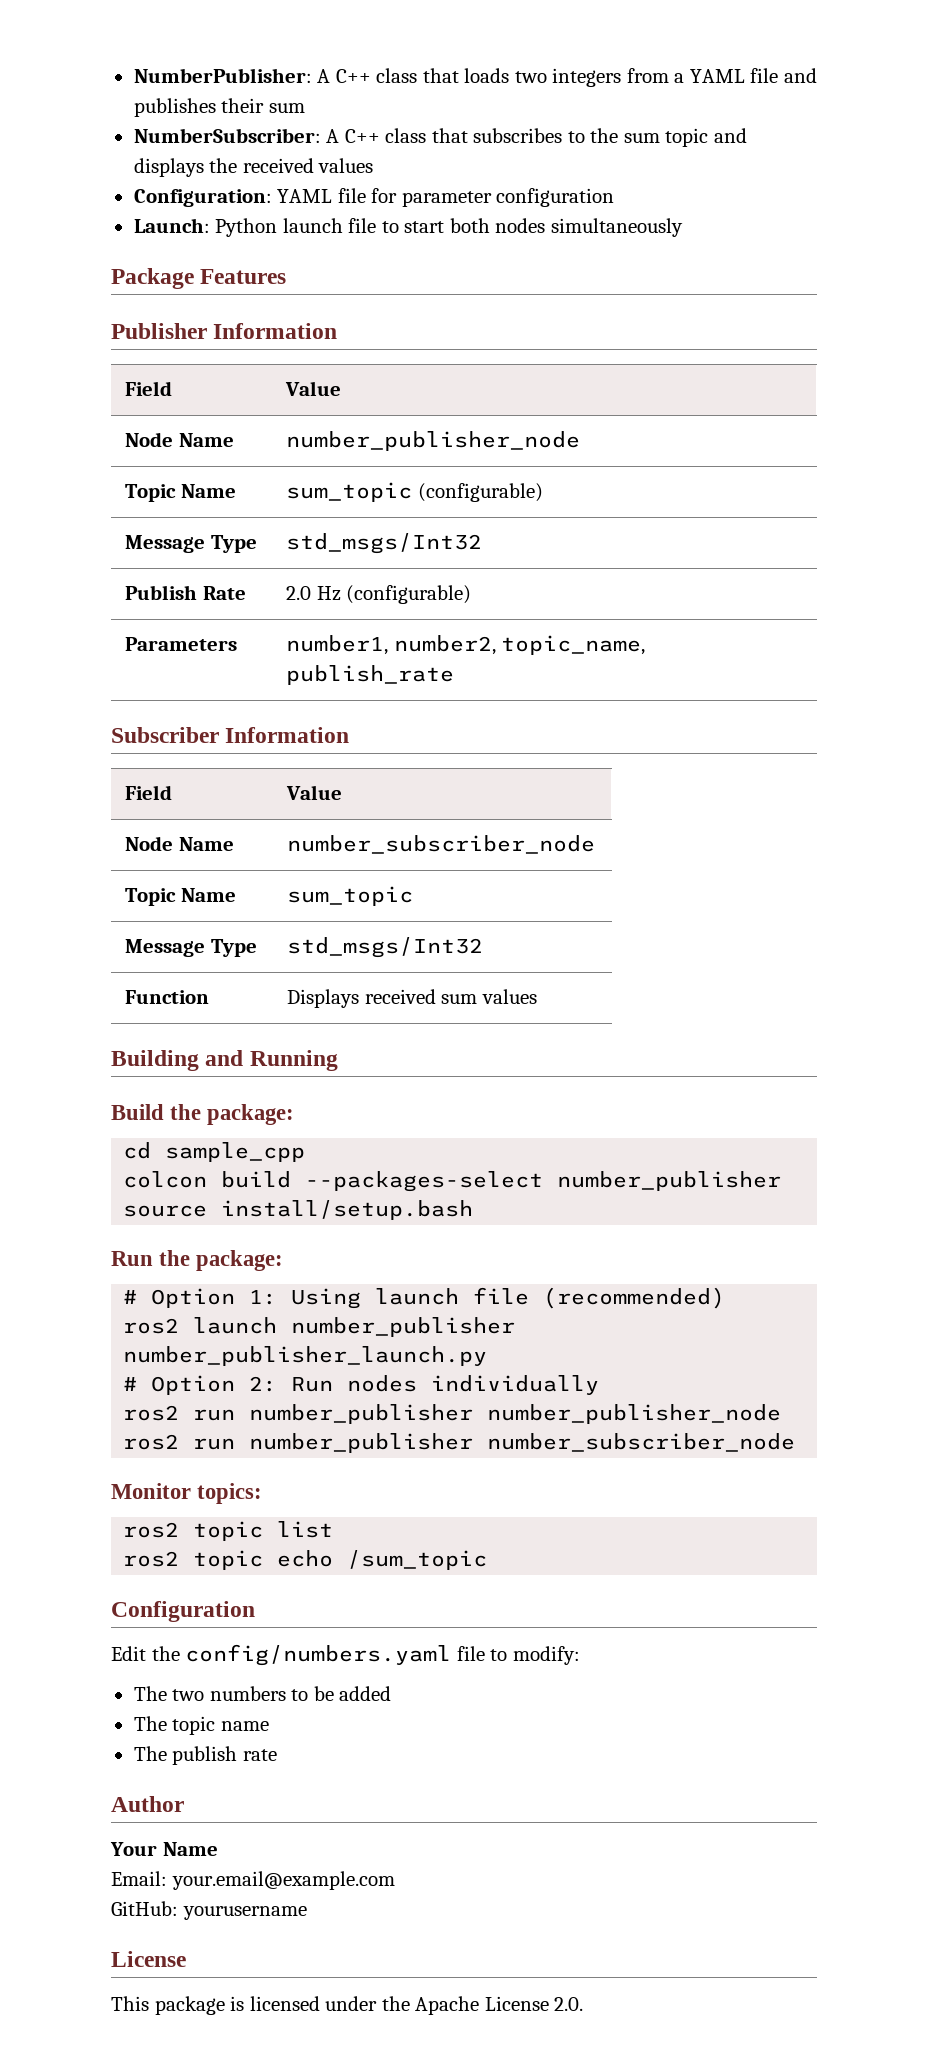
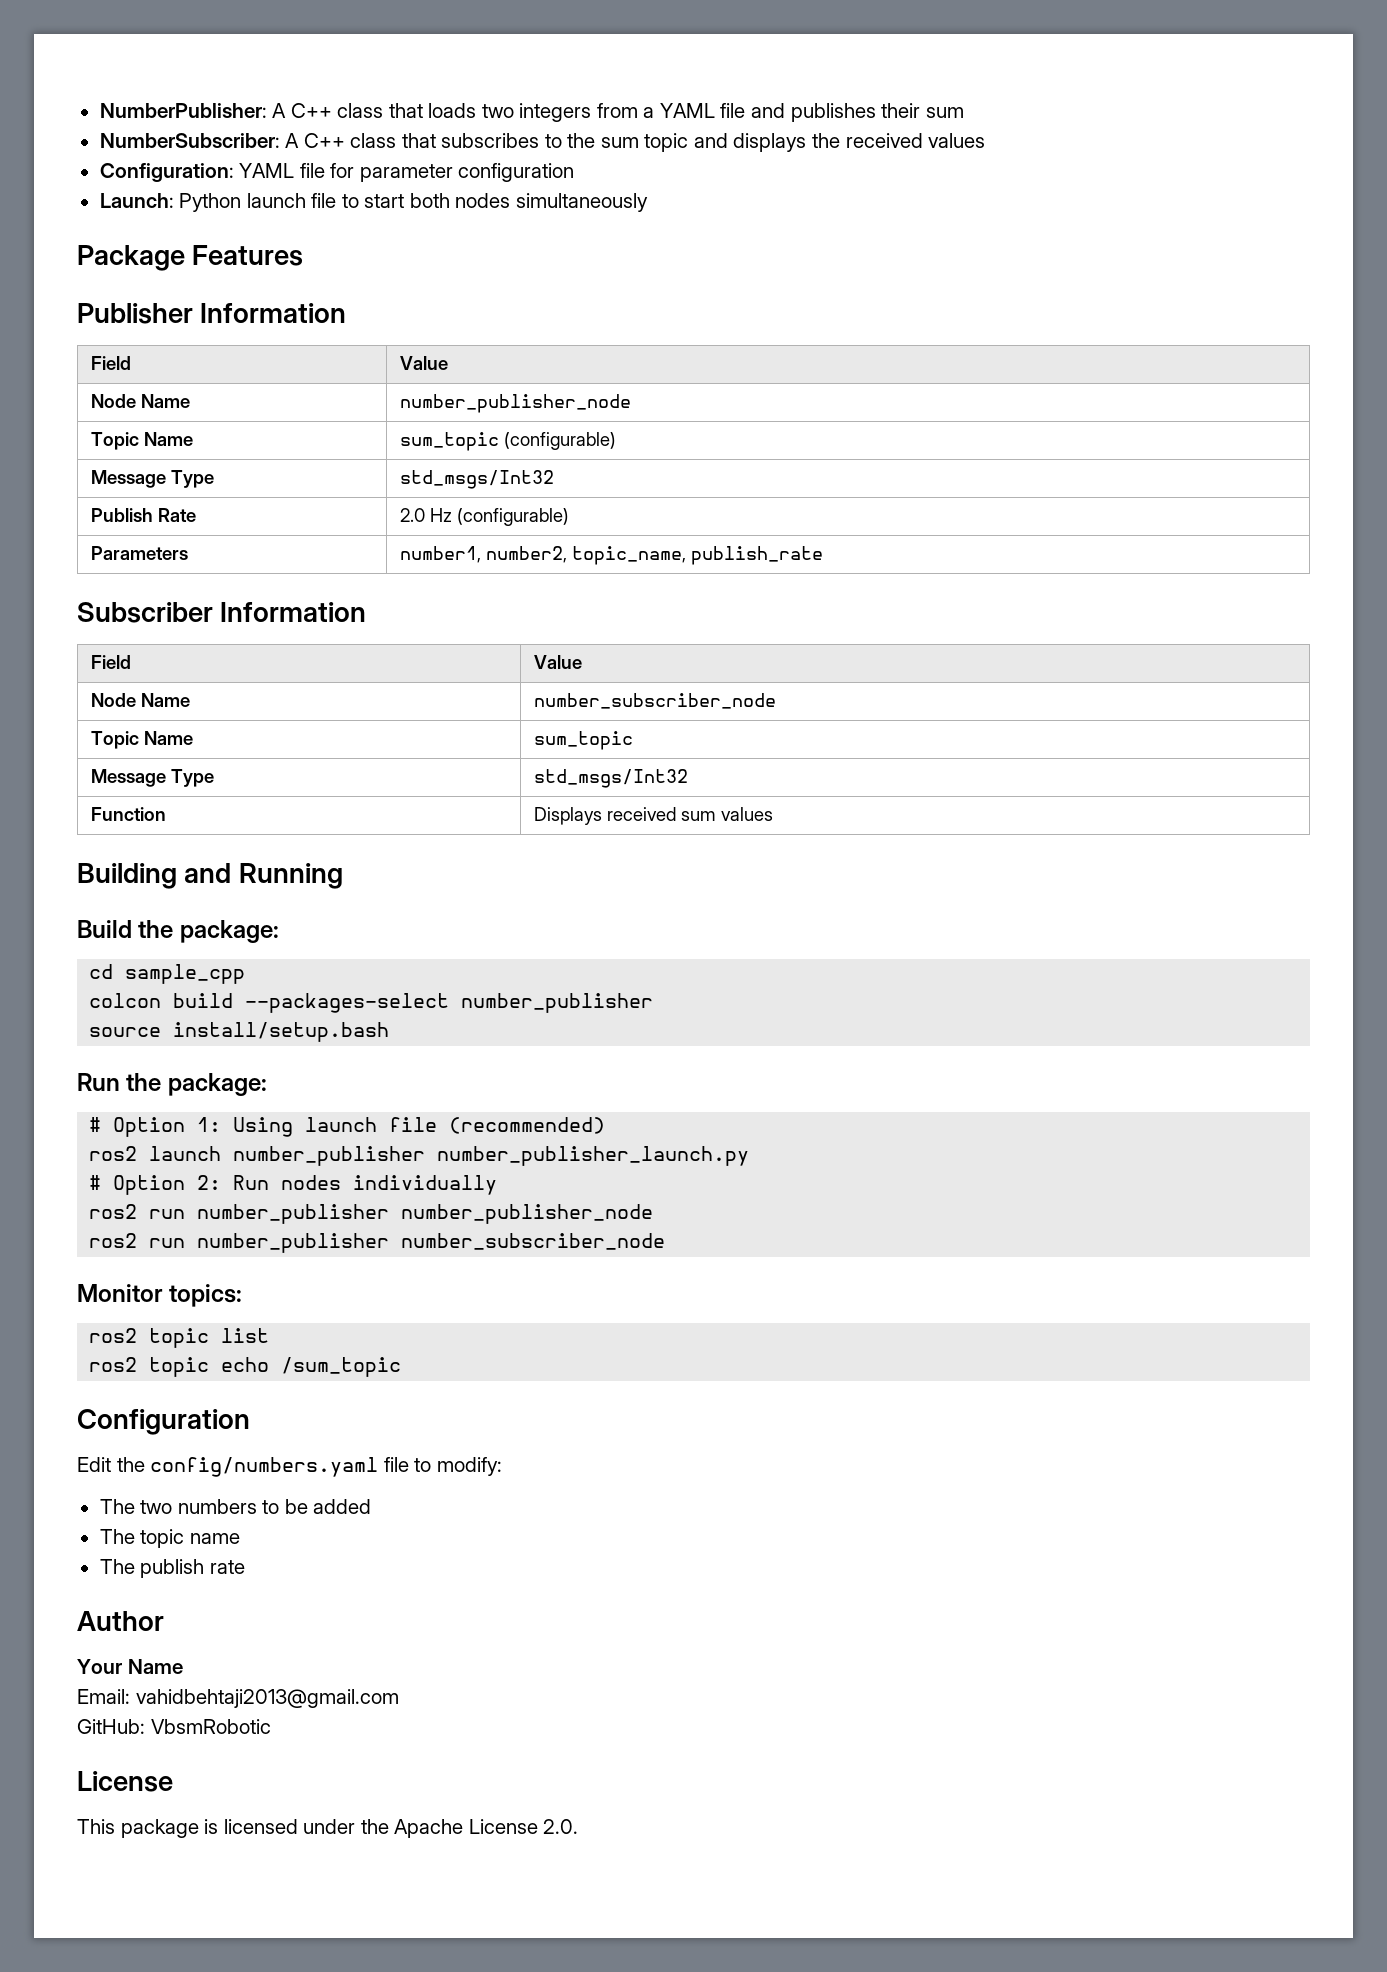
- Email: your.email@example.com
+ Email: vahidbehtaji2013@gmail.com
- GitHub: yourusername
+ GitHub: VbsmRobotic

